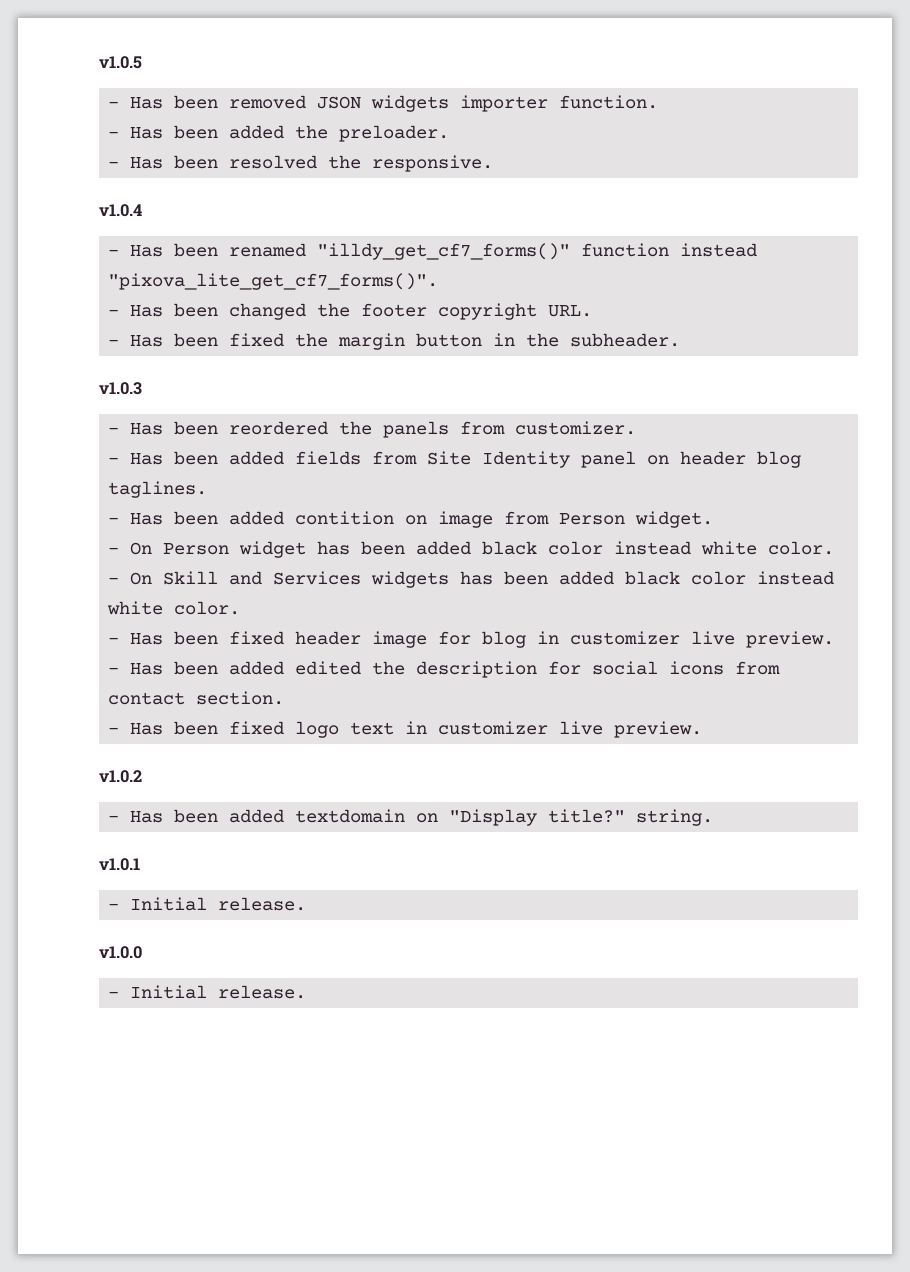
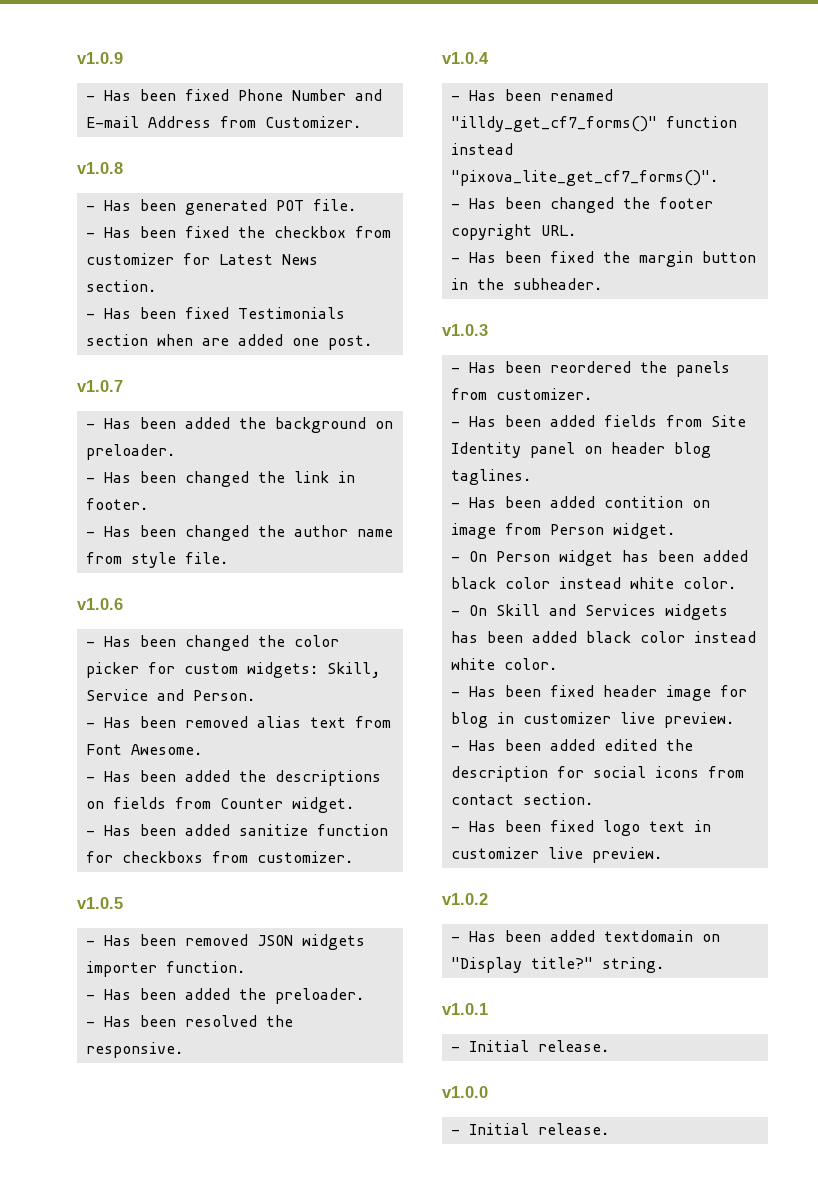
+ v1.0.9
+ - Has been fixed Phone Number and E-mail Address from Customizer.
+ v1.0.8
+ - Has been generated POT file.
+ - Has been fixed the checkbox from customizer for Latest News section.
+ - Has been fixed Testimonials section when are added one post.
+ v1.0.7
+ - Has been added the background on preloader.
+ - Has been changed the link in footer.
+ - Has been changed the author name from style file.
+ v1.0.6
+ - Has been changed the color picker for custom widgets: Skill, Service and Person.
+ - Has been removed alias text from Font Awesome.
+ - Has been added the descriptions on fields from Counter widget.
+ - Has been added sanitize function for checkboxs from customizer.

